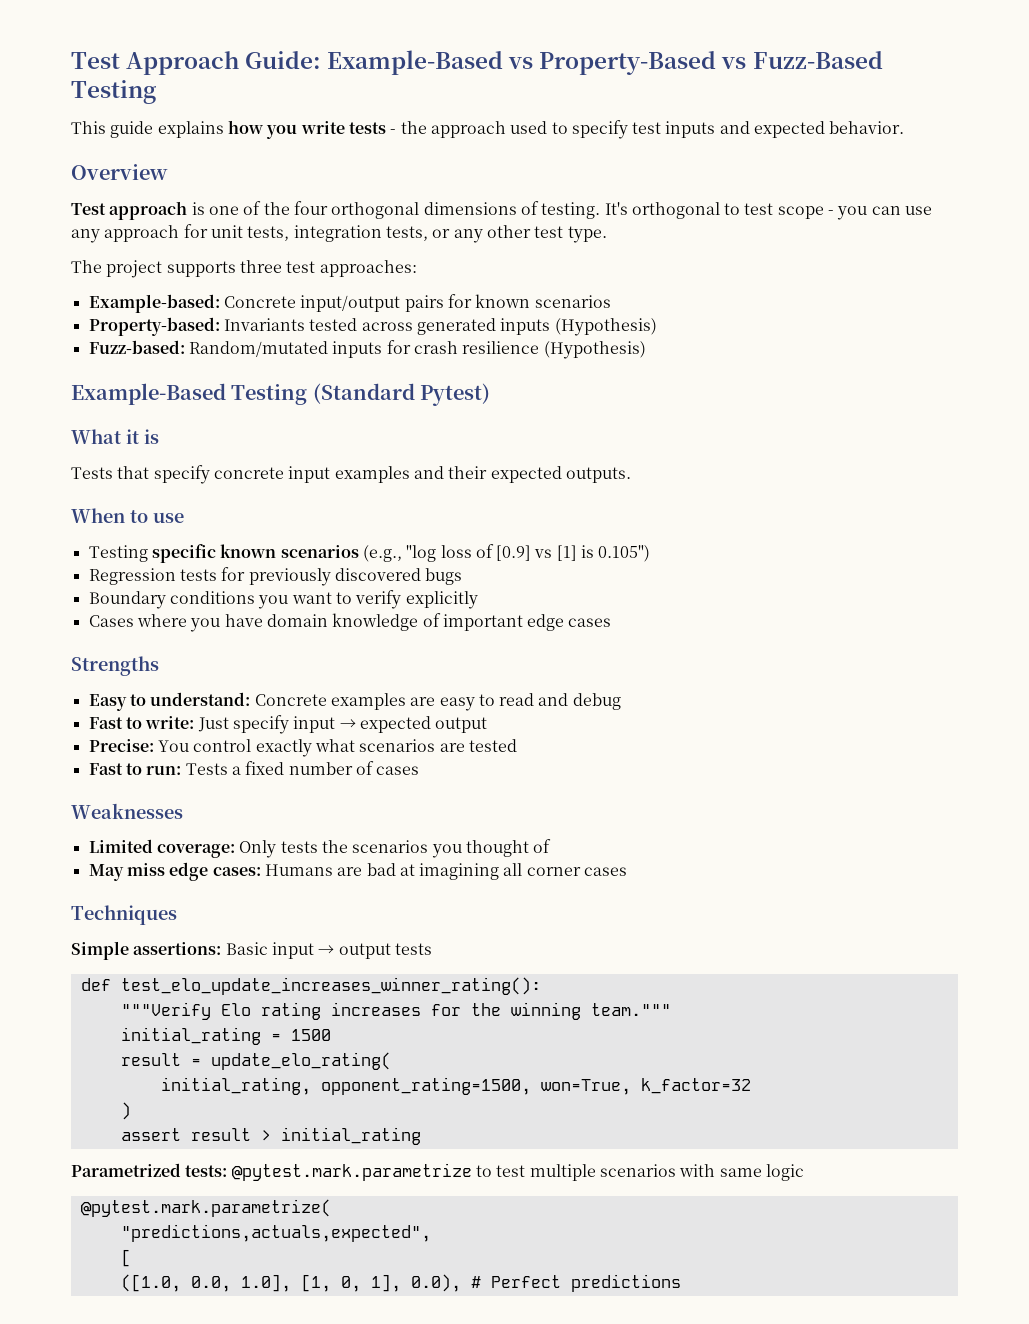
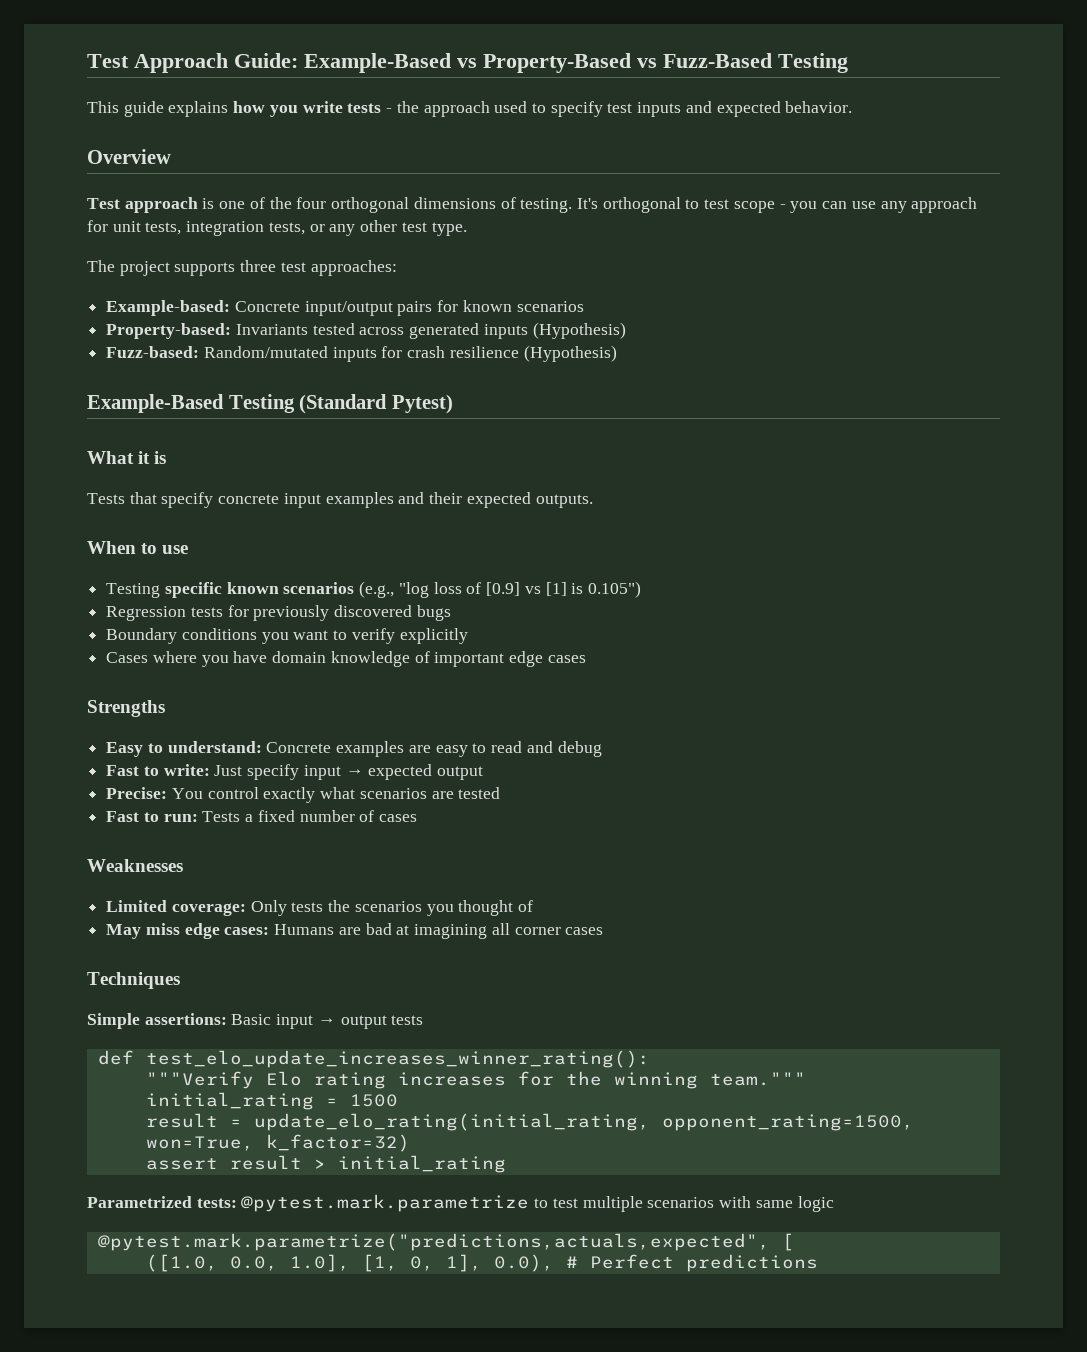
- result = update_elo_rating(
- initial_rating, opponent_rating=1500, won=True, k_factor=32
- )
+ result = update_elo_rating(initial_rating, opponent_rating=1500, won=True, k_factor=32)
- @pytest.mark.parametrize(
- "predictions,actuals,expected",
- [
+ @pytest.mark.parametrize("predictions,actuals,expected", [

